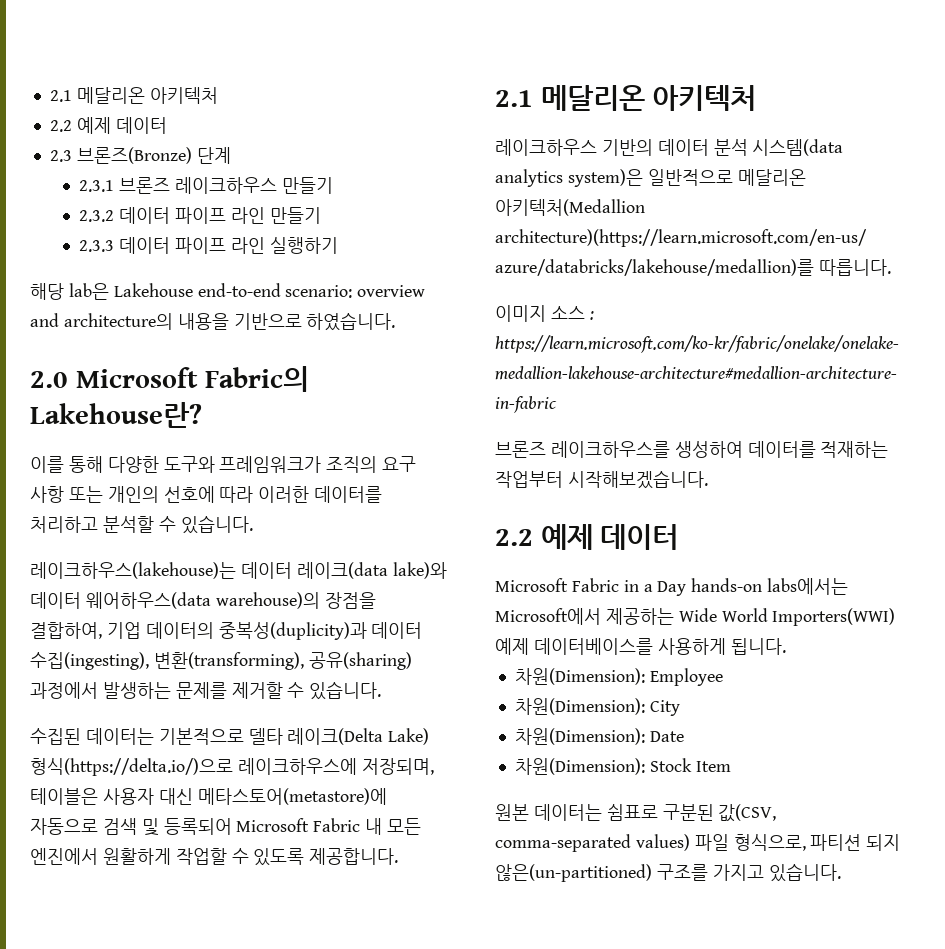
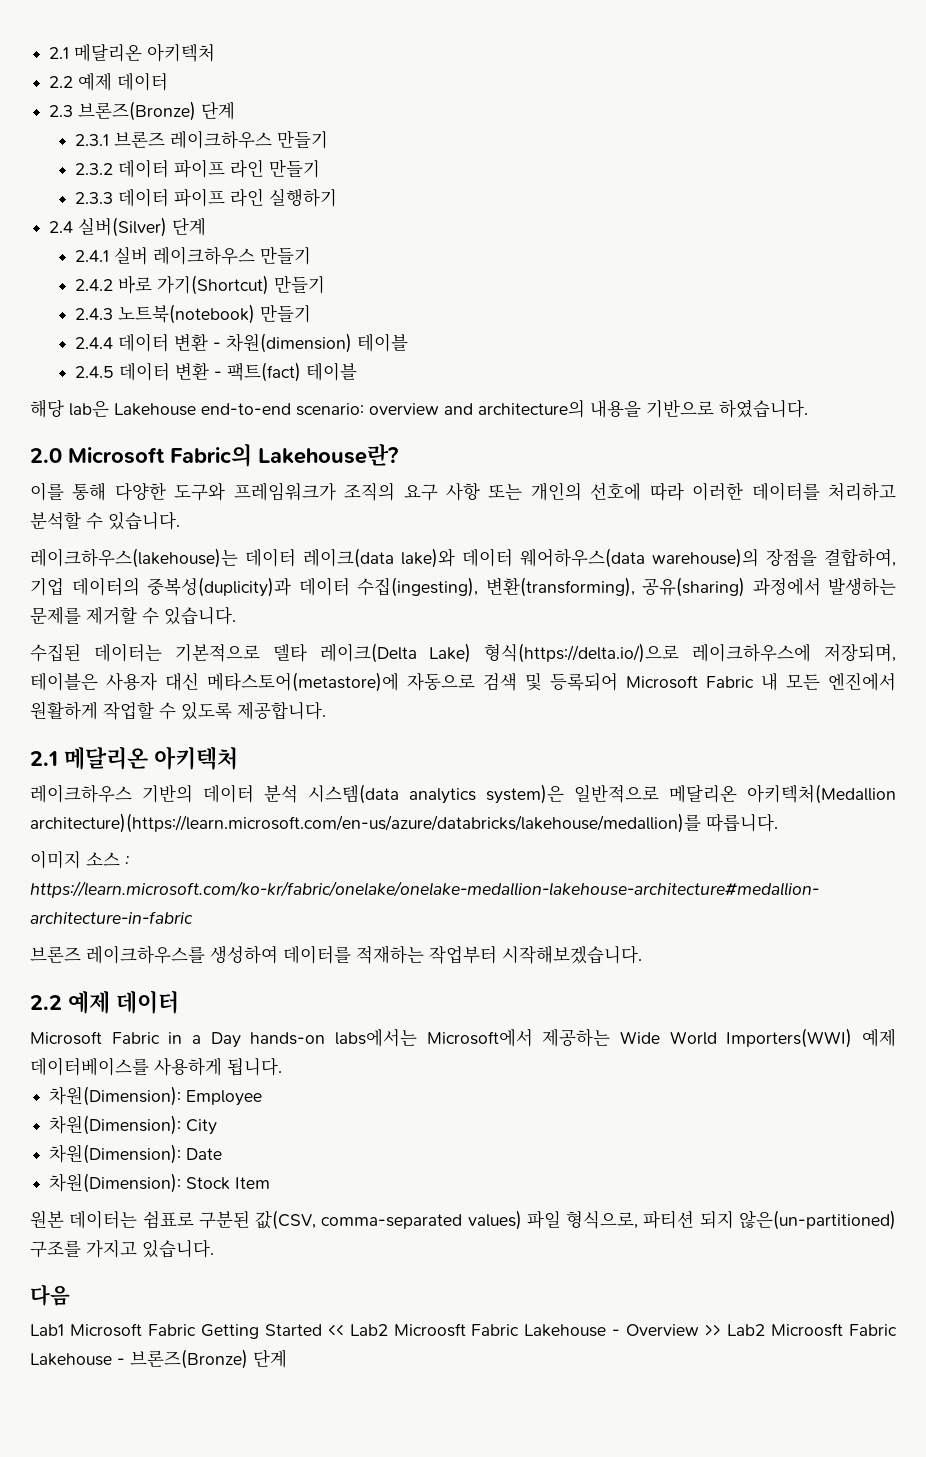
+ 2.4 실버(Silver) 단계
+ 2.4.1 실버 레이크하우스 만들기
+ 2.4.2 바로 가기(Shortcut) 만들기
+ 2.4.3 노트북(notebook) 만들기
+ 2.4.4 데이터 변환 - 차원(dimension) 테이블
+ 2.4.5 데이터 변환 - 팩트(fact) 테이블
+ 다음
+ Lab1 Microsoft Fabric Getting Started << Lab2 Microosft Fabric Lakehouse - Overview >> Lab2 Microosft Fabric Lakehouse - 브론즈(Bronze) 단계

